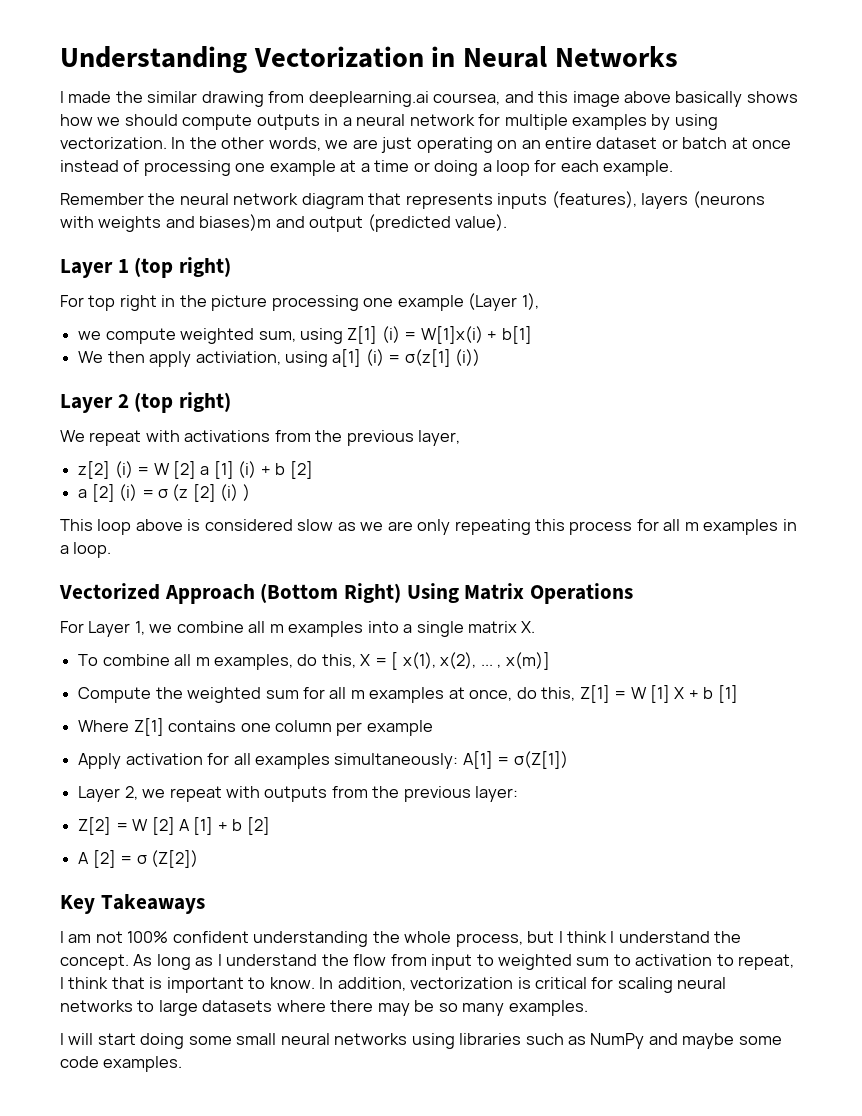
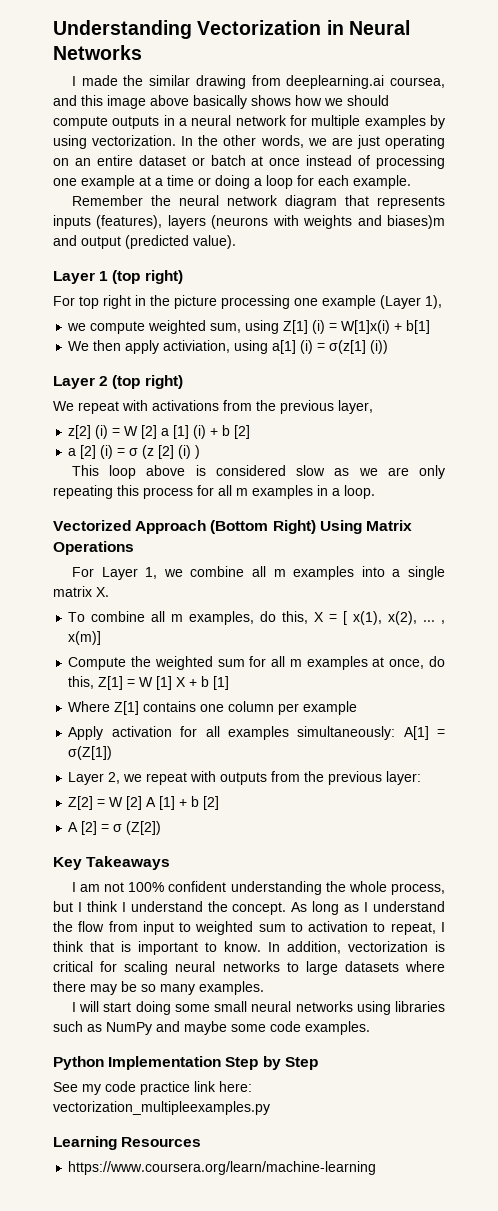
+ Python Implementation Step by Step
+ See my code practice link here: vectorization_multipleexamples.py
+ Learning Resources
+ https://www.coursera.org/learn/machine-learning

